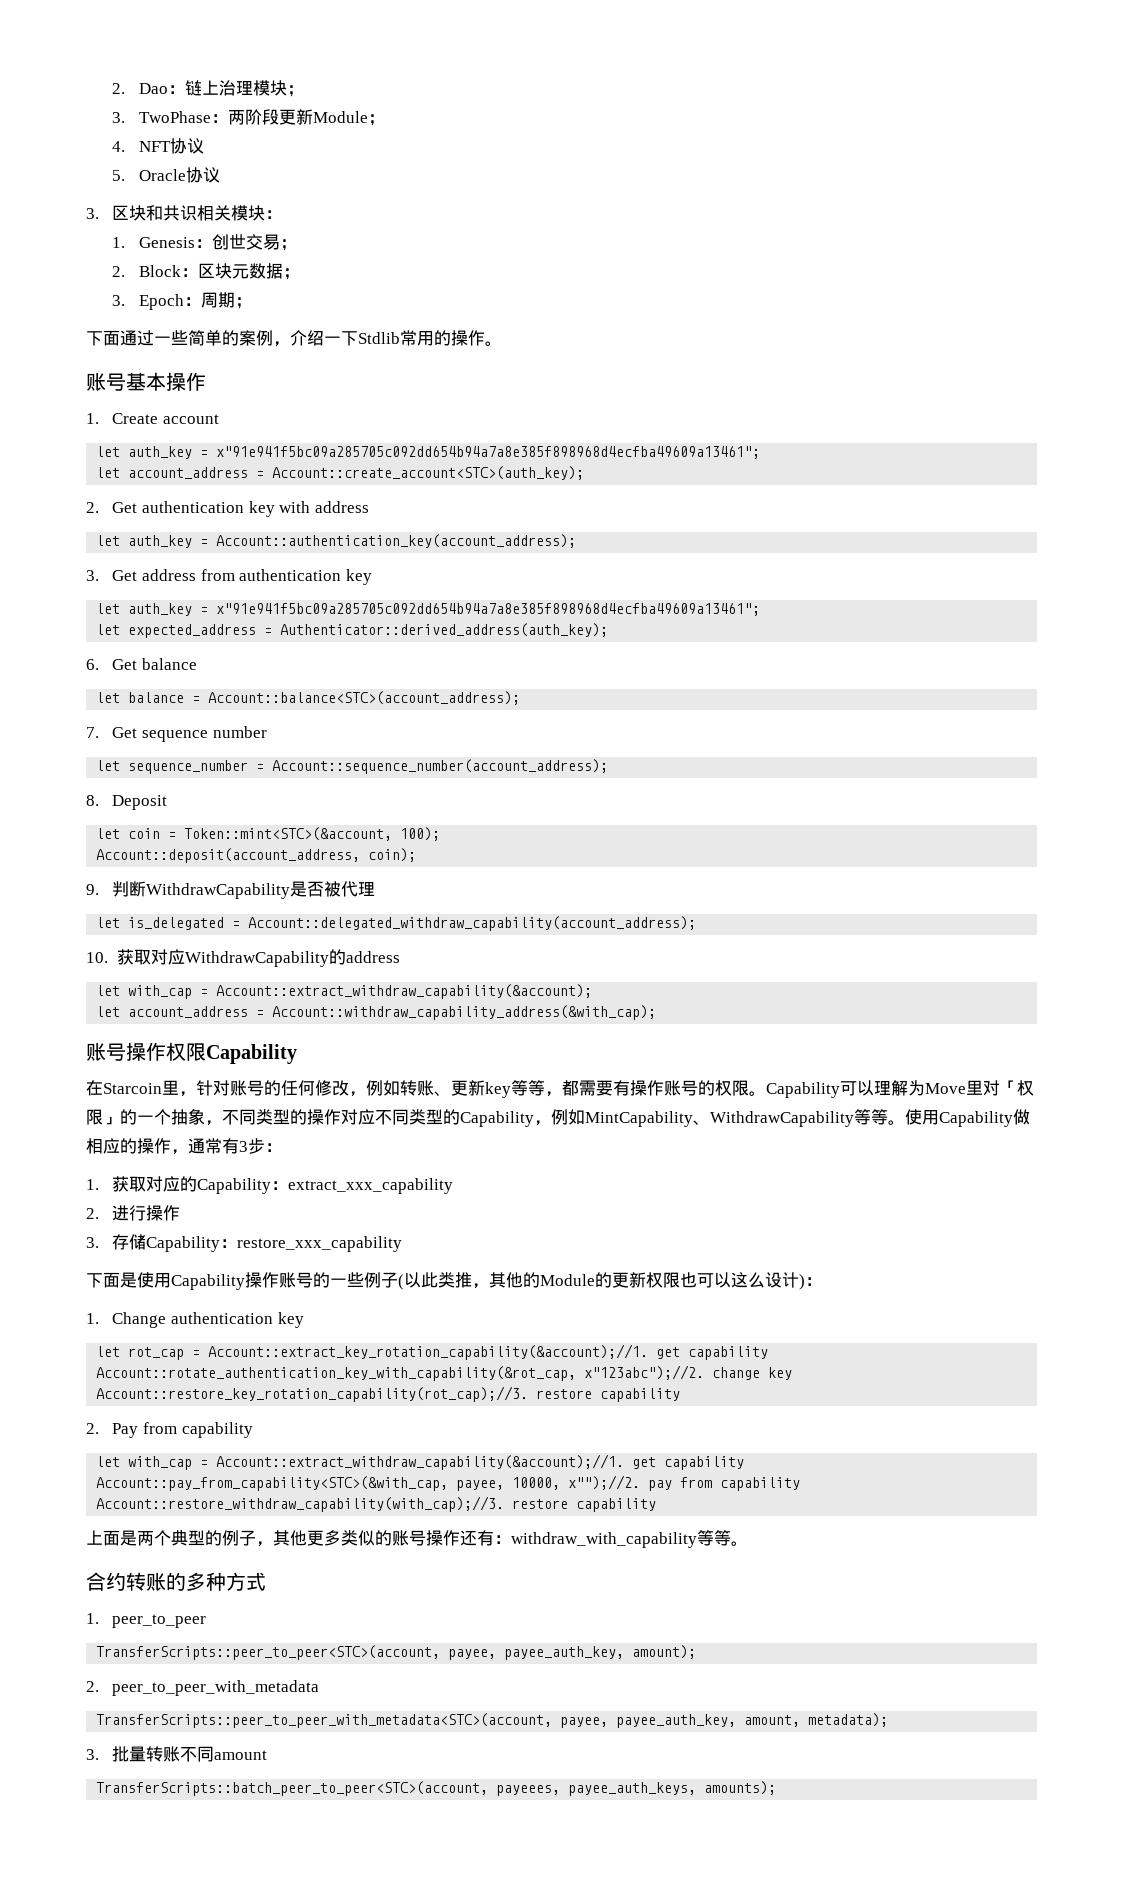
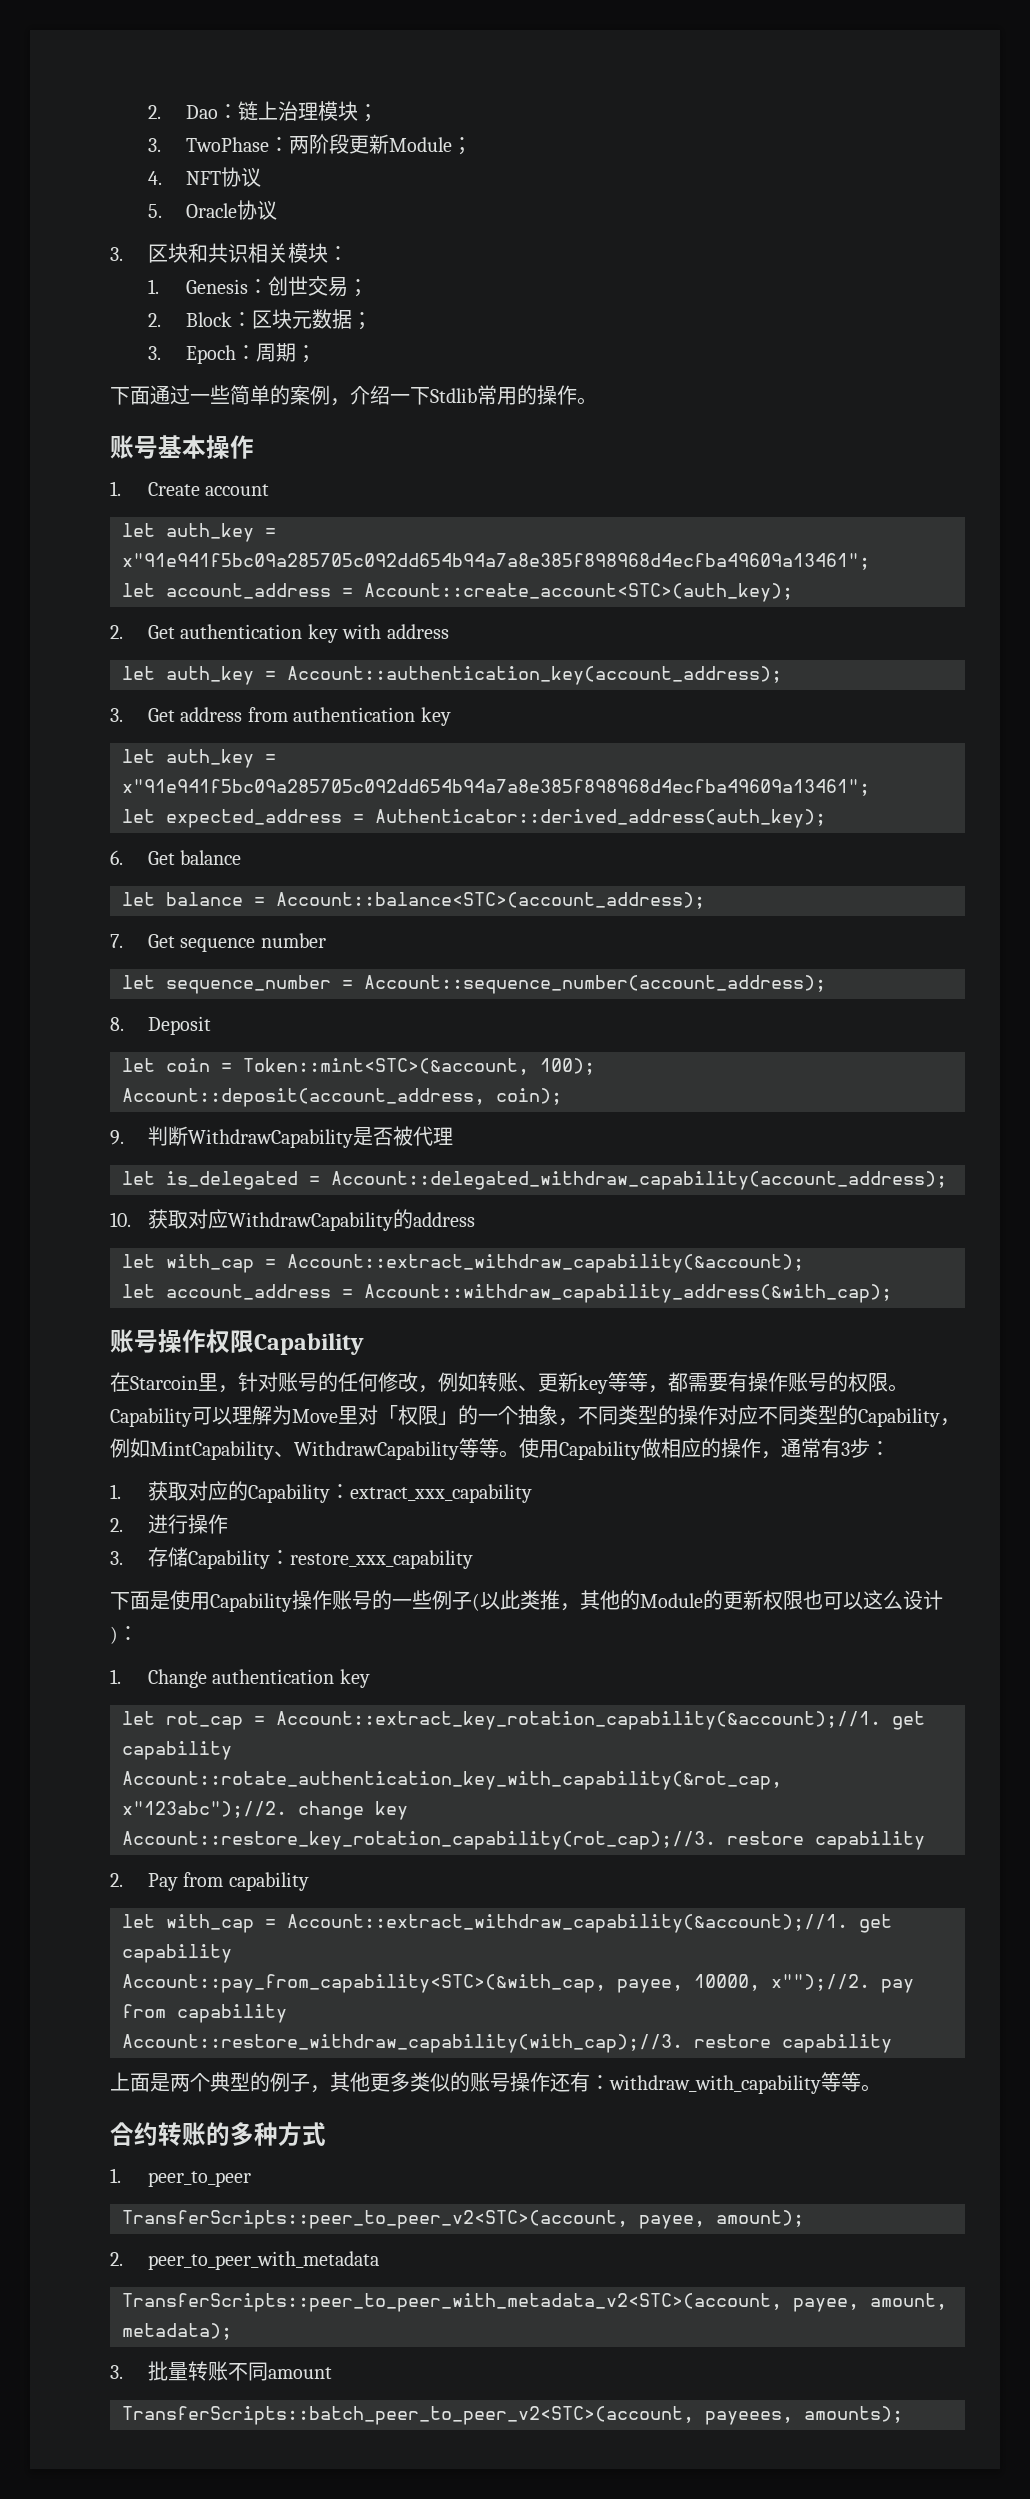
- TransferScripts::peer_to_peer<STC>(account, payee, payee_auth_key, amount);
+ TransferScripts::peer_to_peer_v2<STC>(account, payee, amount);
- TransferScripts::peer_to_peer_with_metadata<STC>(account, payee, payee_auth_key, amount, metadata);
+ TransferScripts::peer_to_peer_with_metadata_v2<STC>(account, payee, amount, metadata);
- TransferScripts::batch_peer_to_peer<STC>(account, payeees, payee_auth_keys, amounts);
+ TransferScripts::batch_peer_to_peer_v2<STC>(account, payeees, amounts);

